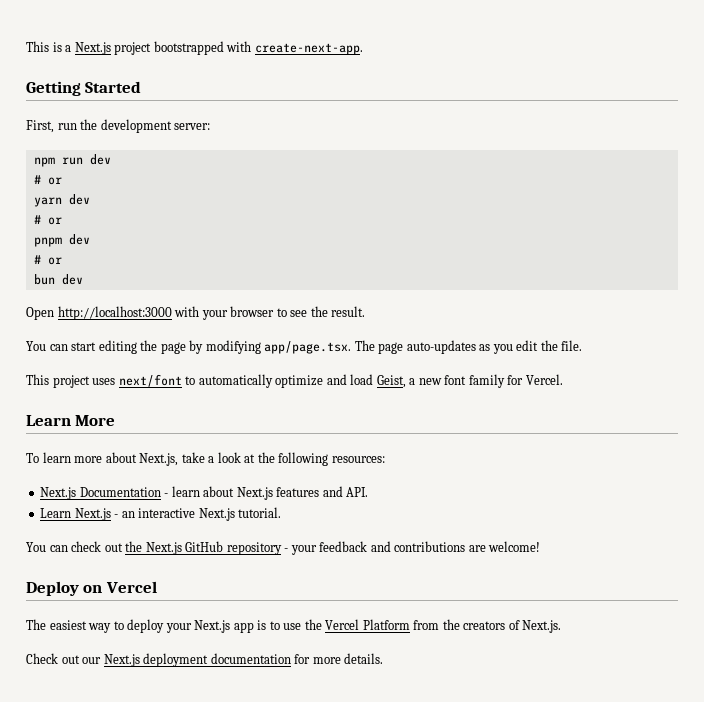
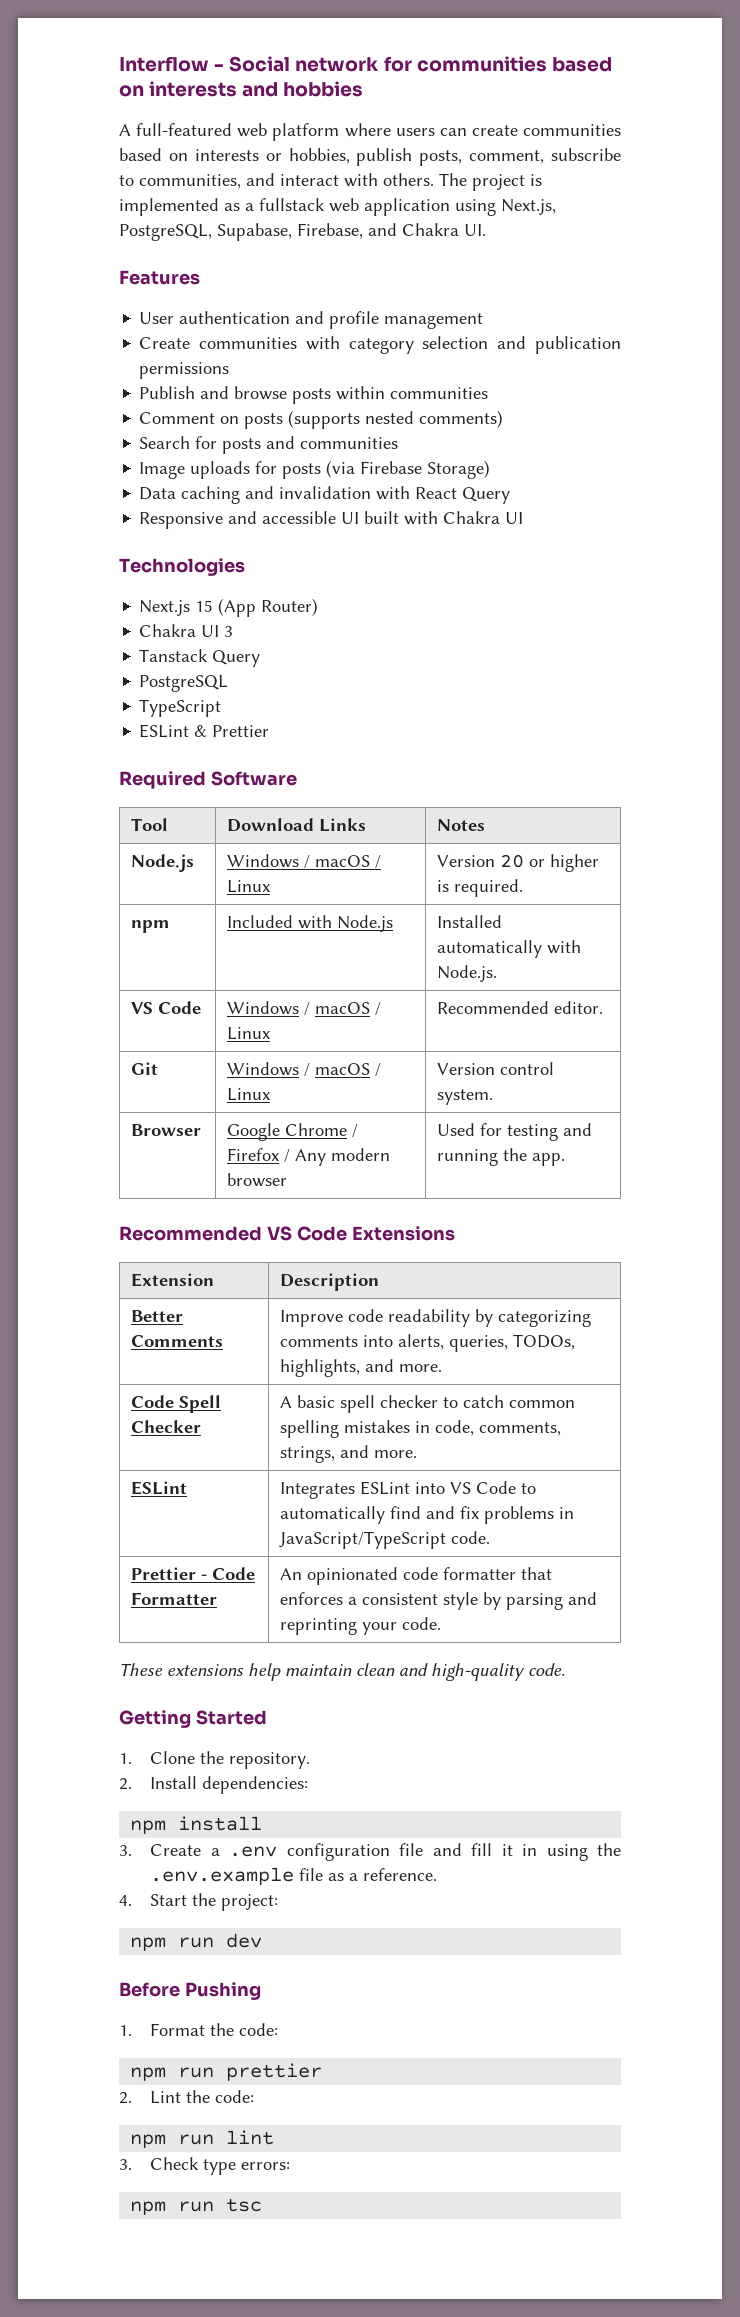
- This is a Next.js project bootstrapped with create-next-app.
+ Interflow - Social network for communities based on interests and hobbies
+ A full-featured web platform where users can create communities based on interests or hobbies, publish posts, comment, subscribe to communities, and interact with others. The project is implemented as a fullstack web application using Next.js, PostgreSQL, Supabase, Firebase, and Chakra UI.
+ Features
+ User authentication and profile management
+ Create communities with category selection and publication permissions
+ Publish and browse posts within communities
+ Comment on posts (supports nested comments)
+ Search for posts and communities
+ Image uploads for posts (via Firebase Storage)
+ Data caching and invalidation with React Query
+ Responsive and accessible UI built with Chakra UI
+ Technologies
+ Next.js 15 (App Router)
+ Chakra UI 3
+ Tanstack Query
+ PostgreSQL
+ TypeScript
+ ESLint & Prettier
+ Required Software
+ Tool | Download Links | Notes
+ Node.js | Windows / macOS / Linux | Version 20 or higher is required.
+ npm | Included with Node.js | Installed automatically with Node.js.
+ VS Code | Windows / macOS / Linux | Recommended editor.
+ Git | Windows / macOS / Linux | Version control system.
+ Browser | Google Chrome / Firefox / Any modern browser | Used for testing and running the app.
+ Recommended VS Code Extensions
+ Extension | Description
+ Better Comments | Improve code readability by categorizing comments into alerts, queries, TODOs, highlights, and more.
+ Code Spell Checker | A basic spell checker to catch common spelling mistakes in code, comments, strings, and more.
+ ESLint | Integrates ESLint into VS Code to automatically find and fix problems in JavaScript/TypeScript code.
+ Prettier - Code Formatter | An opinionated code formatter that enforces a consistent style by parsing and reprinting your code.
+ These extensions help maintain clean and high-quality code.
  Getting Started
- First, run the development server:
+ 1. Clone the repository.
+ 2. Install dependencies:
+ npm install
+ 3. Create a .env configuration file and fill it in using the .env.example file as a reference.
+ 4. Start the project:
  npm run dev
- # or
- yarn dev
- # or
- pnpm dev
- # or
- bun dev
- Open http://localhost:3000 with your browser to see the result.
- You can start editing the page by modifying app/page.tsx. The page auto-updates as you edit the file.
- This project uses next/font to automatically optimize and load Geist, a new font family for Vercel.
- Learn More
- To learn more about Next.js, take a look at the following resources:
- Next.js Documentation - learn about Next.js features and API.
- Learn Next.js - an interactive Next.js tutorial.
- You can check out the Next.js GitHub repository - your feedback and contributions are welcome!
- Deploy on Vercel
- The easiest way to deploy your Next.js app is to use the Vercel Platform from the creators of Next.js.
- Check out our Next.js deployment documentation for more details.
+ Before Pushing
+ 1. Format the code:
+ npm run prettier
+ 2. Lint the code:
+ npm run lint
+ 3. Check type errors:
+ npm run tsc

